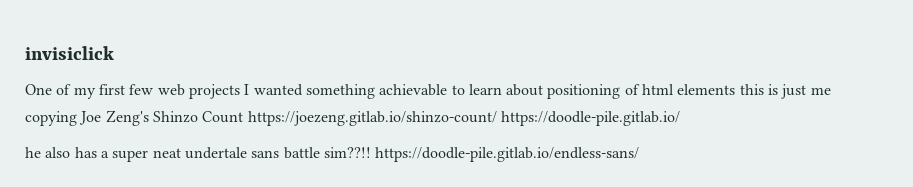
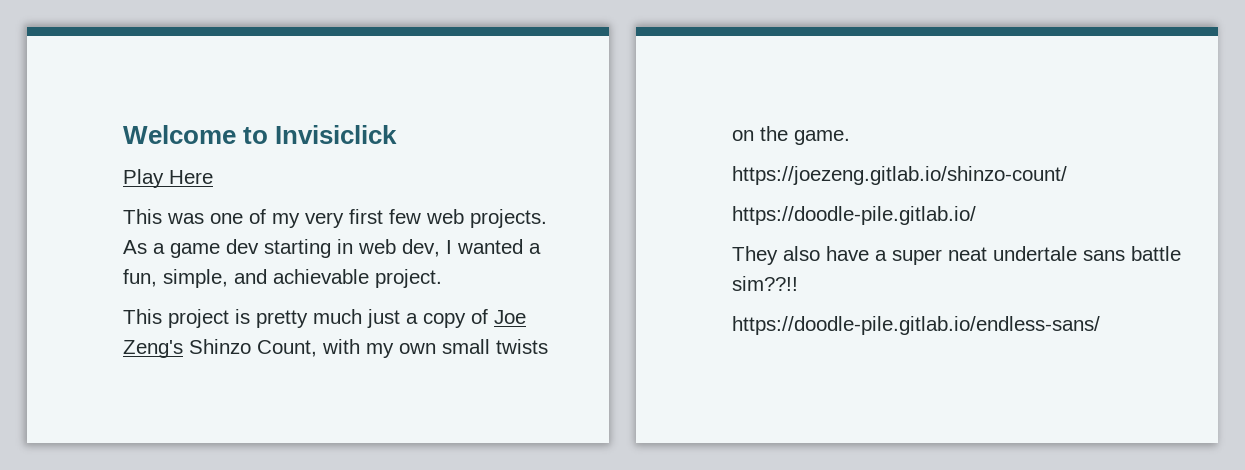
- invisiclick
- One of my first few web projects I wanted something achievable to learn about positioning of html elements this is just me copying Joe Zeng's Shinzo Count https://joezeng.gitlab.io/shinzo-count/ https://doodle-pile.gitlab.io/
+ Welcome to Invisiclick
+ Play Here
+ This was one of my very first few web projects. As a game dev starting in web dev, I wanted a fun, simple, and achievable project.
+ This project is pretty much just a copy of Joe Zeng's Shinzo Count, with my own small twists on the game.
+ https://joezeng.gitlab.io/shinzo-count/
+ https://doodle-pile.gitlab.io/
- he also has a super neat undertale sans battle sim??!! https://doodle-pile.gitlab.io/endless-sans/
+ They also have a super neat undertale sans battle sim??!!
+ https://doodle-pile.gitlab.io/endless-sans/

